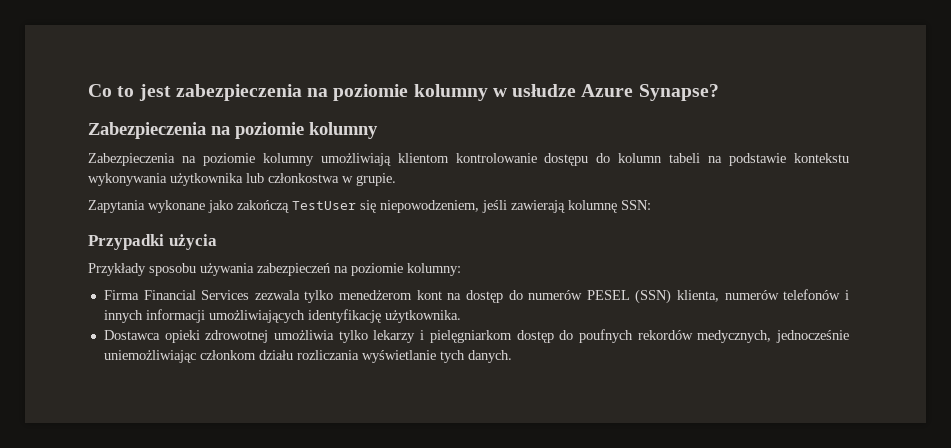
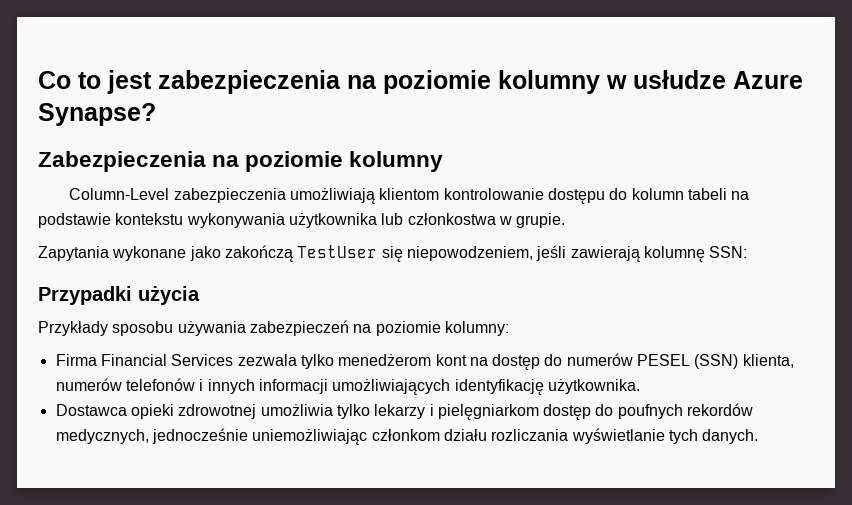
- Zabezpieczenia na poziomie kolumny umożliwiają klientom kontrolowanie dostępu do kolumn tabeli na podstawie kontekstu wykonywania użytkownika lub członkostwa w grupie.
+ Column-Level zabezpieczenia umożliwiają klientom kontrolowanie dostępu do kolumn tabeli na podstawie kontekstu wykonywania użytkownika lub członkostwa w grupie.

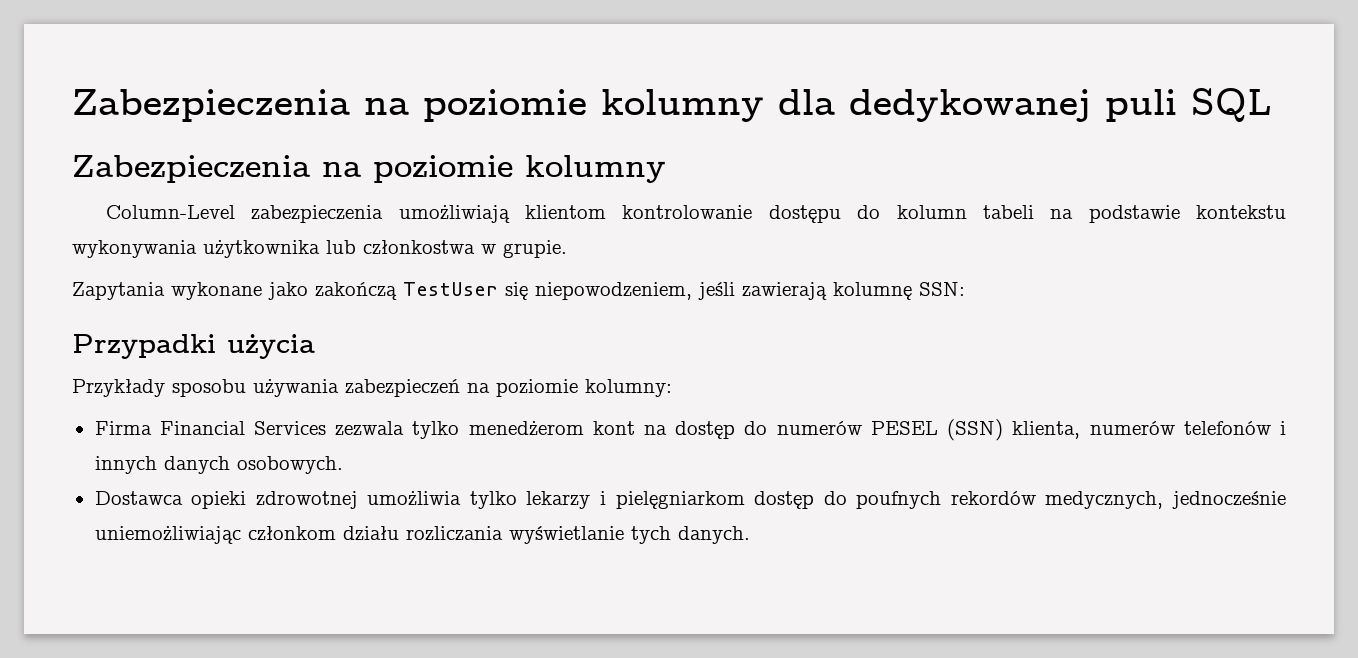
- Co to jest zabezpieczenia na poziomie kolumny w usłudze Azure Synapse?
+ Zabezpieczenia na poziomie kolumny dla dedykowanej puli SQL
- Firma Financial Services zezwala tylko menedżerom kont na dostęp do numerów PESEL (SSN) klienta, numerów telefonów i innych informacji umożliwiających identyfikację użytkownika.
+ Firma Financial Services zezwala tylko menedżerom kont na dostęp do numerów PESEL (SSN) klienta, numerów telefonów i innych danych osobowych.

